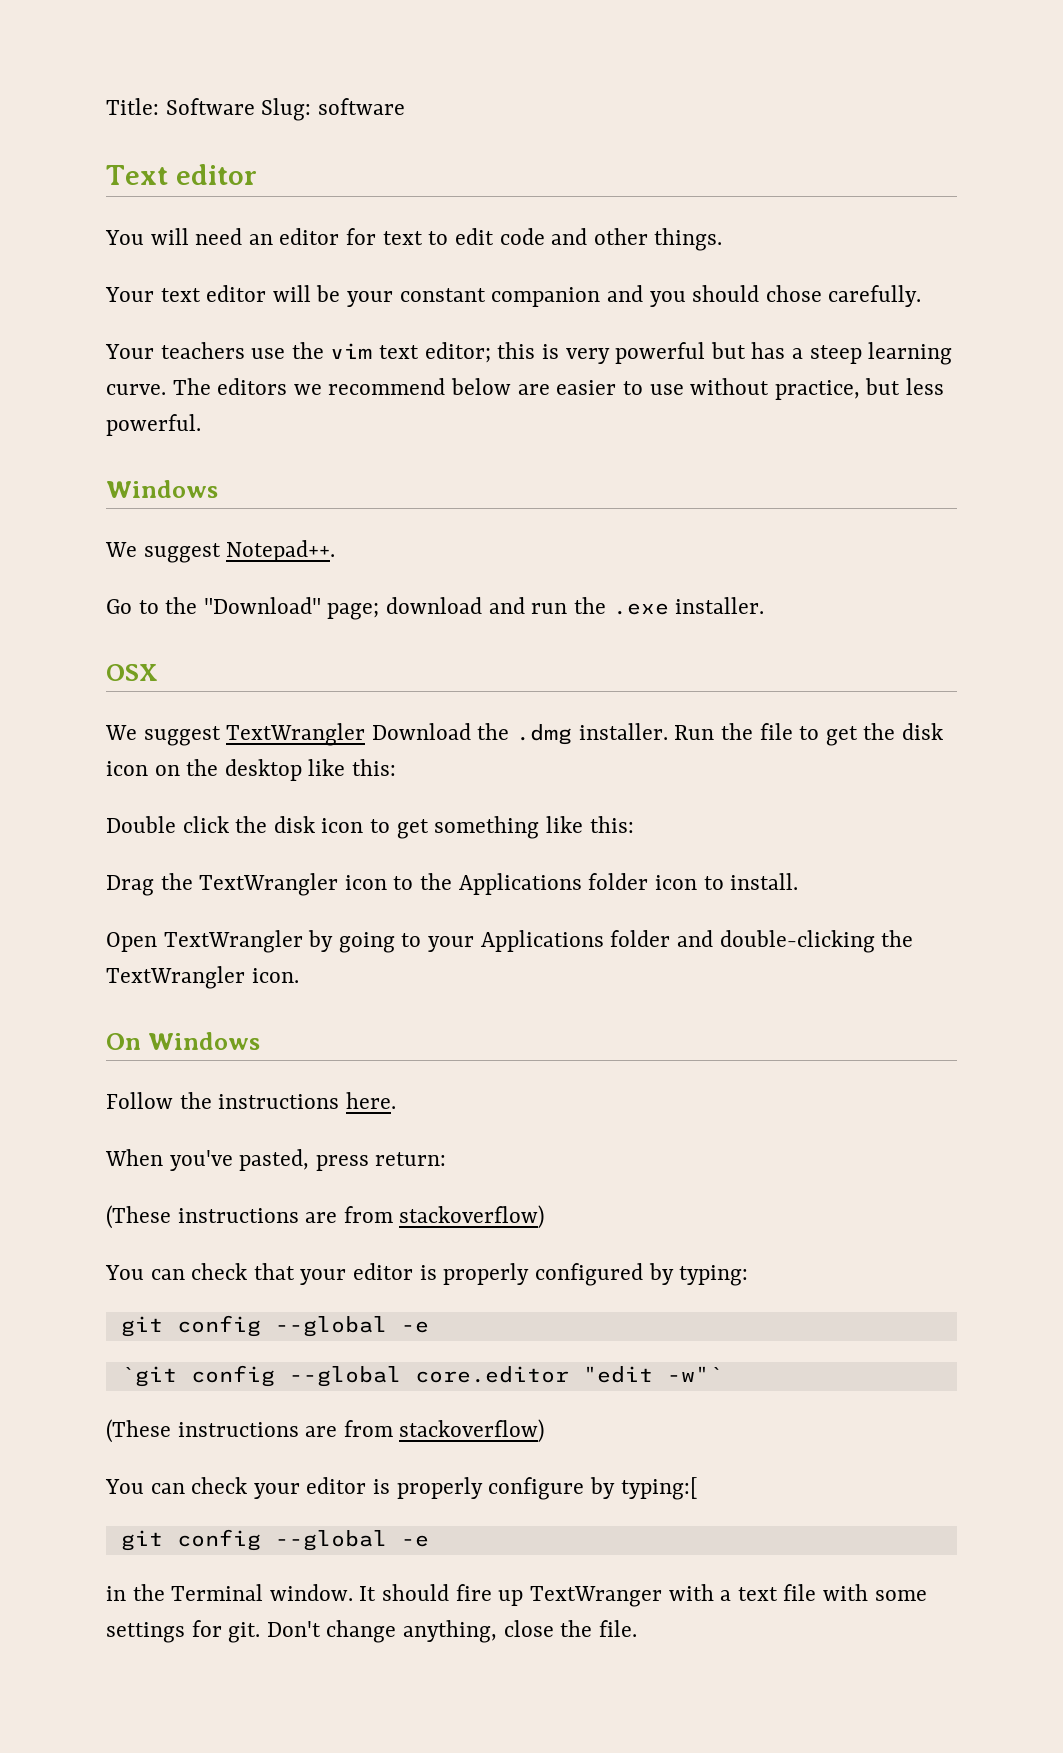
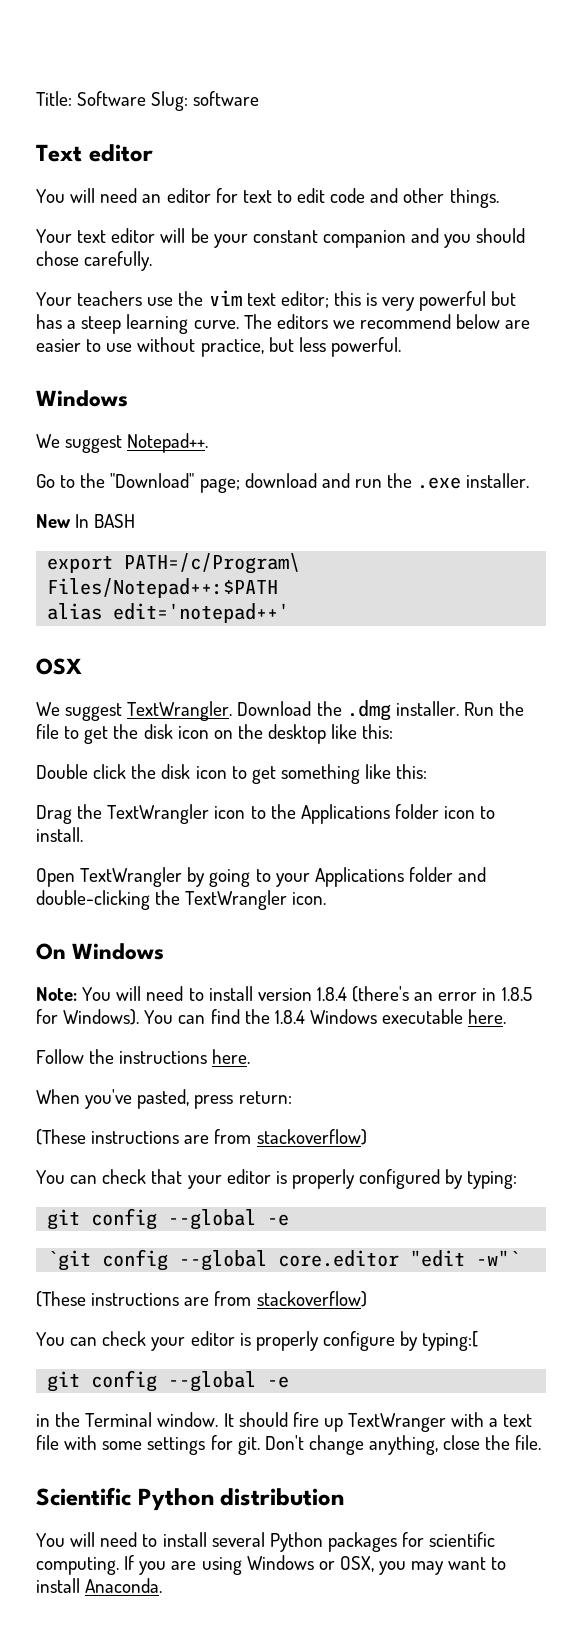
+ New In BASH
+ export PATH=/c/Program\ Files/Notepad++:$PATH
+ alias edit='notepad++'
- We suggest TextWrangler Download the .dmg installer.
+ We suggest TextWrangler. Download the .dmg installer.
+ Note: You will need to install version 1.8.4 (there's an error in 1.8.5 for Windows). You can find the 1.8.4 Windows executable here.
+ Scientific Python distribution
+ You will need to install several Python packages for scientific computing. If you are using Windows or OSX, you may want to install Anaconda.

